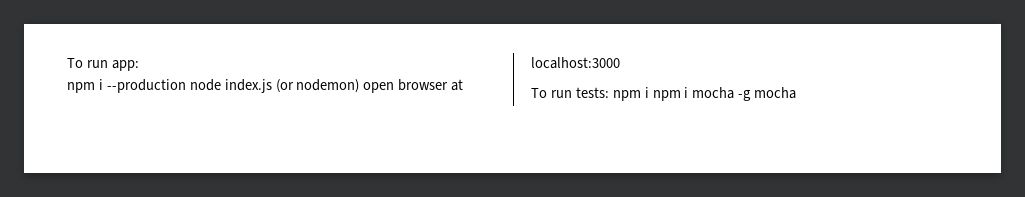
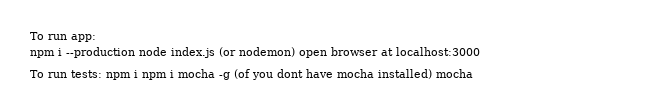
- To run tests: npm i npm i mocha -g mocha
+ To run tests: npm i npm i mocha -g (of you dont have mocha installed) mocha

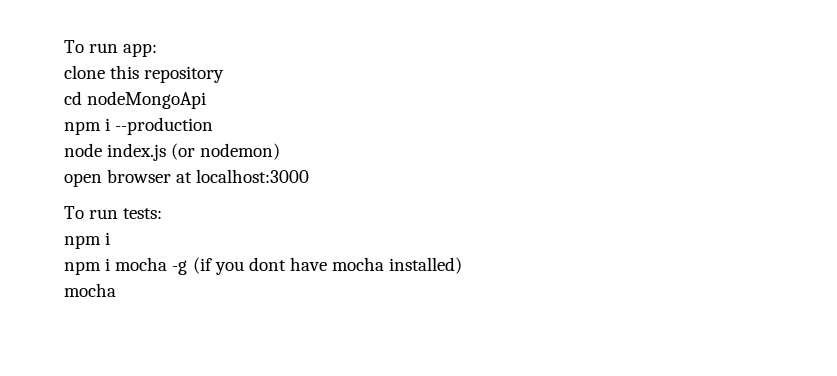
+ clone this repository
+ cd nodeMongoApi
- npm i --production node index.js (or nodemon) open browser at localhost:3000
+ npm i --production
+ node index.js (or nodemon)
+ open browser at localhost:3000
- To run tests: npm i npm i mocha -g (of you dont have mocha installed) mocha
+ To run tests:
+ npm i
+ npm i mocha -g (if you dont have mocha installed)
+ mocha

